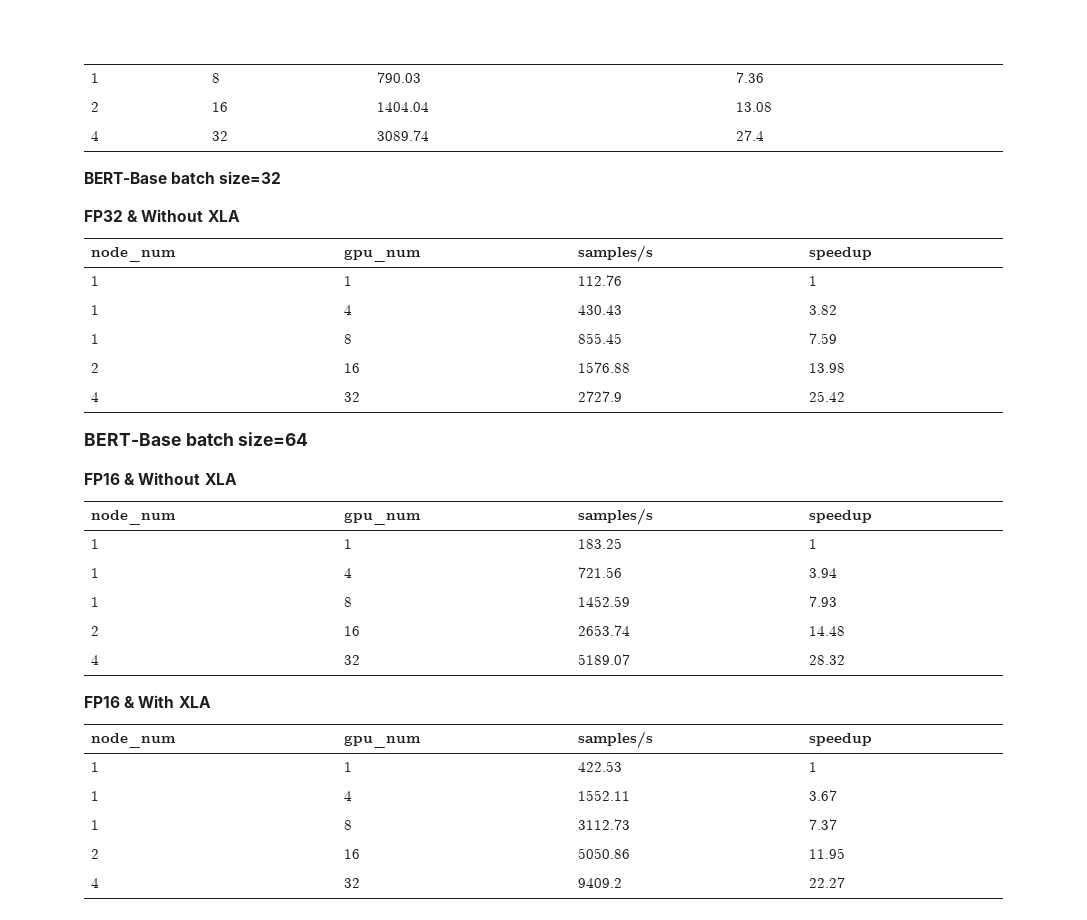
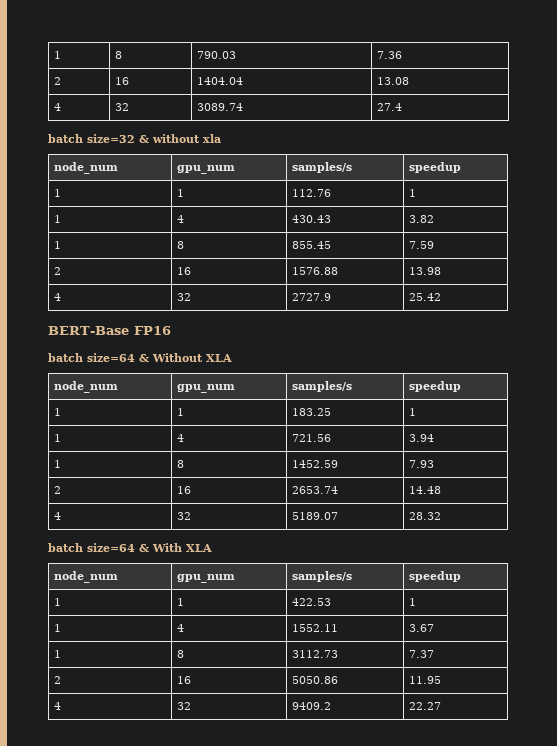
- BERT-Base batch size=32
- FP32 & Without XLA
+ batch size=32 & without xla
- BERT-Base batch size=64
- FP16 & Without XLA
+ BERT-Base FP16
+ batch size=64 & Without XLA
- FP16 & With XLA
+ batch size=64 & With XLA

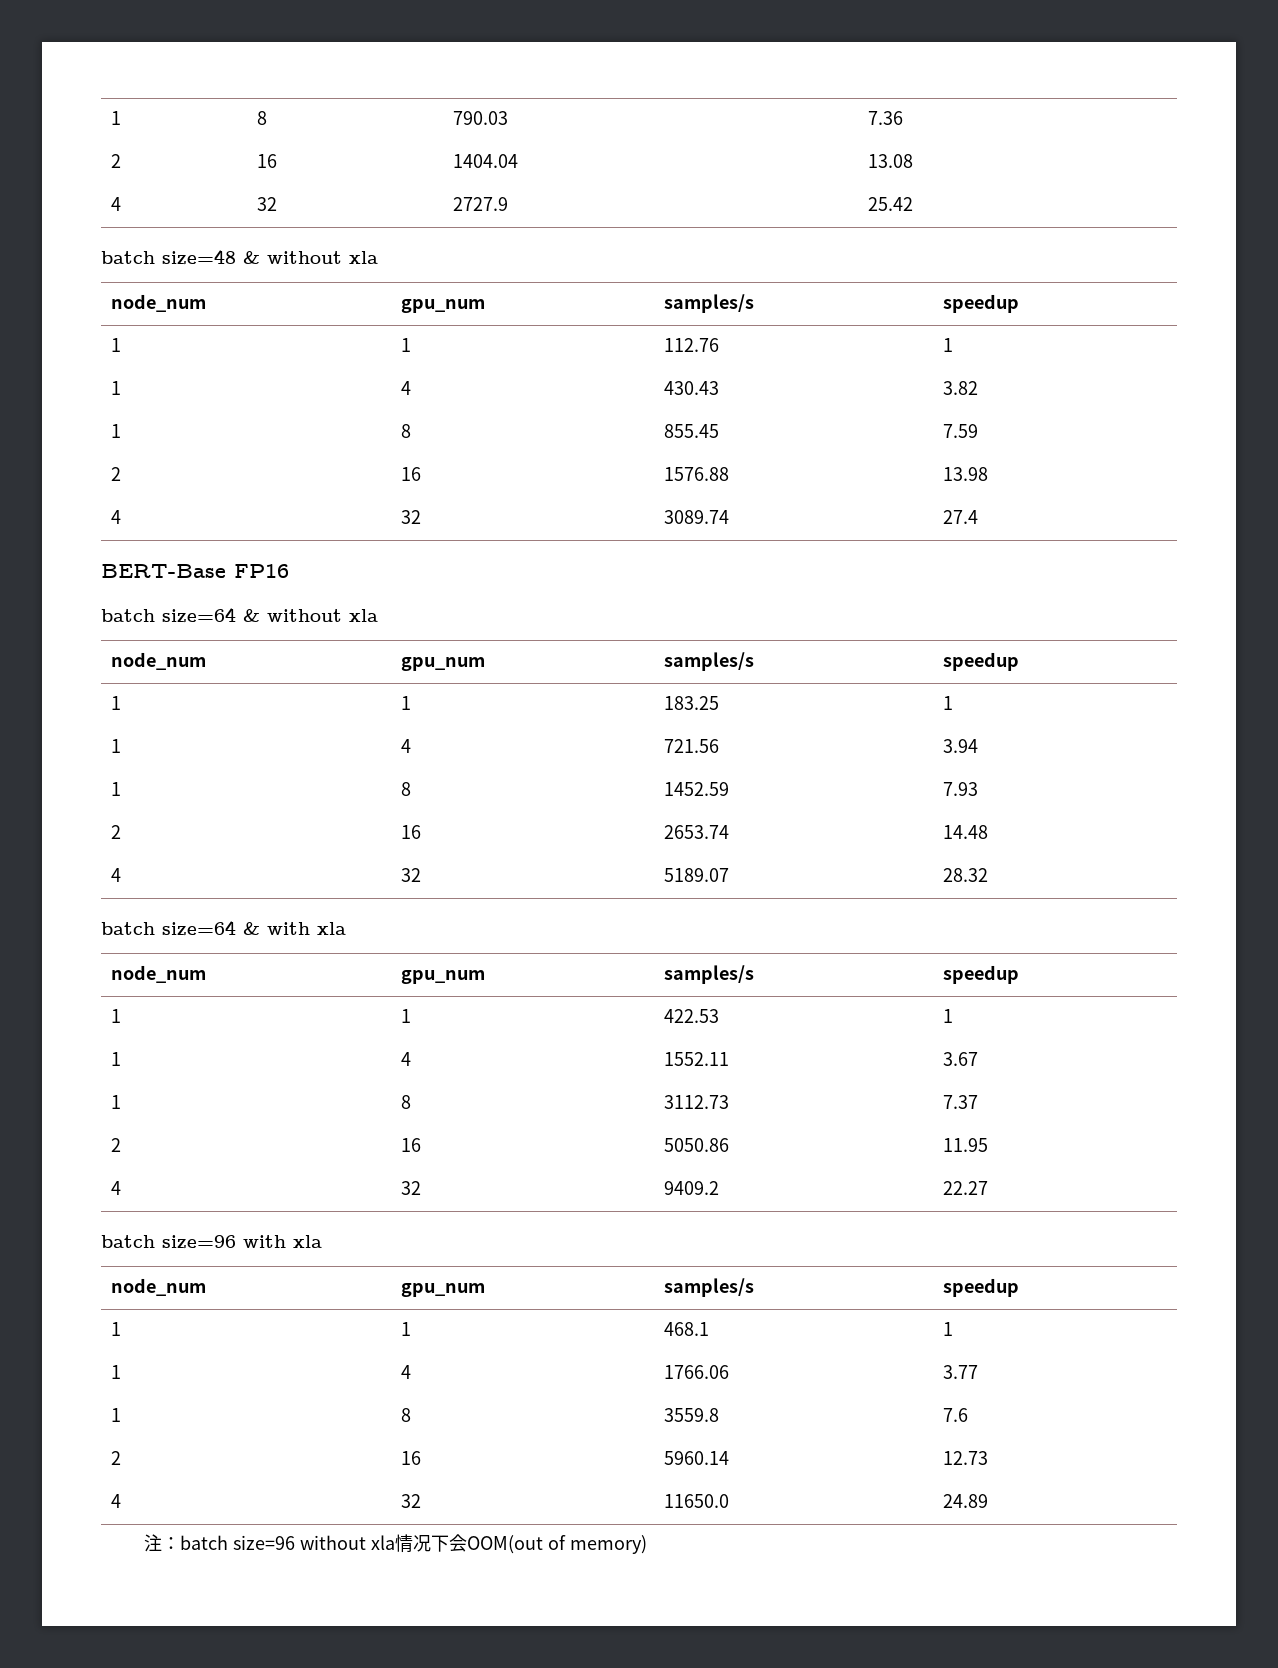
- 4 | 32 | 3089.74 | 27.4
- batch size=32 & without xla
+ 4 | 32 | 2727.9 | 25.42
+ batch size=48 & without xla
- 4 | 32 | 2727.9 | 25.42
+ 4 | 32 | 3089.74 | 27.4
- batch size=64 & Without XLA
+ batch size=64 & without xla
- batch size=64 & With XLA
+ batch size=64 & with xla
+ batch size=96 with xla
+ node_num | gpu_num | samples/s | speedup
+ 1 | 1 | 468.1 | 1
+ 1 | 4 | 1766.06 | 3.77
+ 1 | 8 | 3559.8 | 7.6
+ 2 | 16 | 5960.14 | 12.73
+ 4 | 32 | 11650.0 | 24.89
+ 注：batch size=96 without xla情况下会OOM(out of memory)

